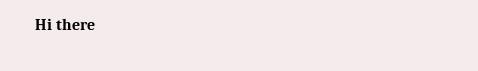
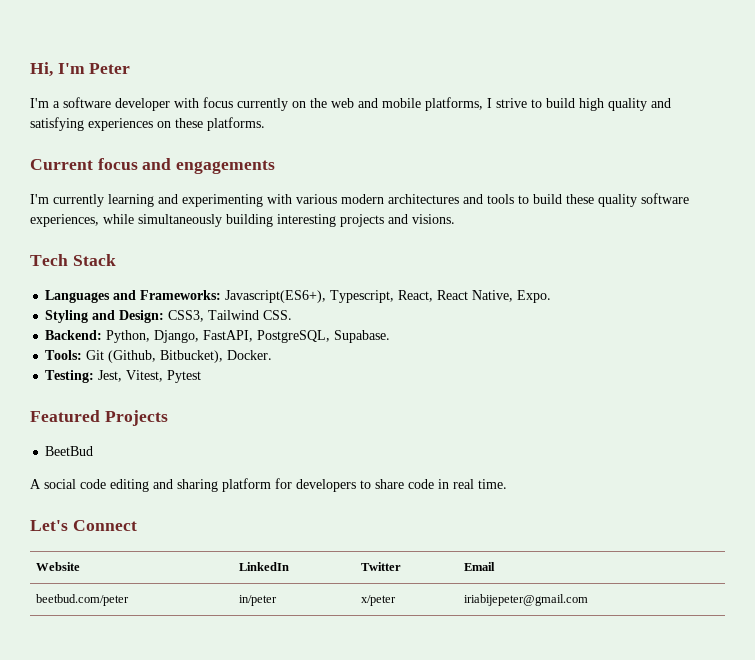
- Hi there
+ Hi, I'm Peter
+ I'm a software developer with focus currently on the web and mobile platforms, I strive to build high quality and satisfying experiences on these platforms.
+ Current focus and engagements
+ I'm currently learning and experimenting with various modern architectures and tools to build these quality software experiences, while simultaneously building interesting projects and visions.
+ Tech Stack
+ Languages and Frameworks: Javascript(ES6+), Typescript, React, React Native, Expo.
+ Styling and Design: CSS3, Tailwind CSS.
+ Backend: Python, Django, FastAPI, PostgreSQL, Supabase.
+ Tools: Git (Github, Bitbucket), Docker.
+ Testing: Jest, Vitest, Pytest
+ Featured Projects
+ BeetBud
+ A social code editing and sharing platform for developers to share code in real time.
+ Let's Connect
+ Website | LinkedIn | Twitter | Email
+ beetbud.com/peter | in/peter | x/peter | iriabijepeter@gmail.com

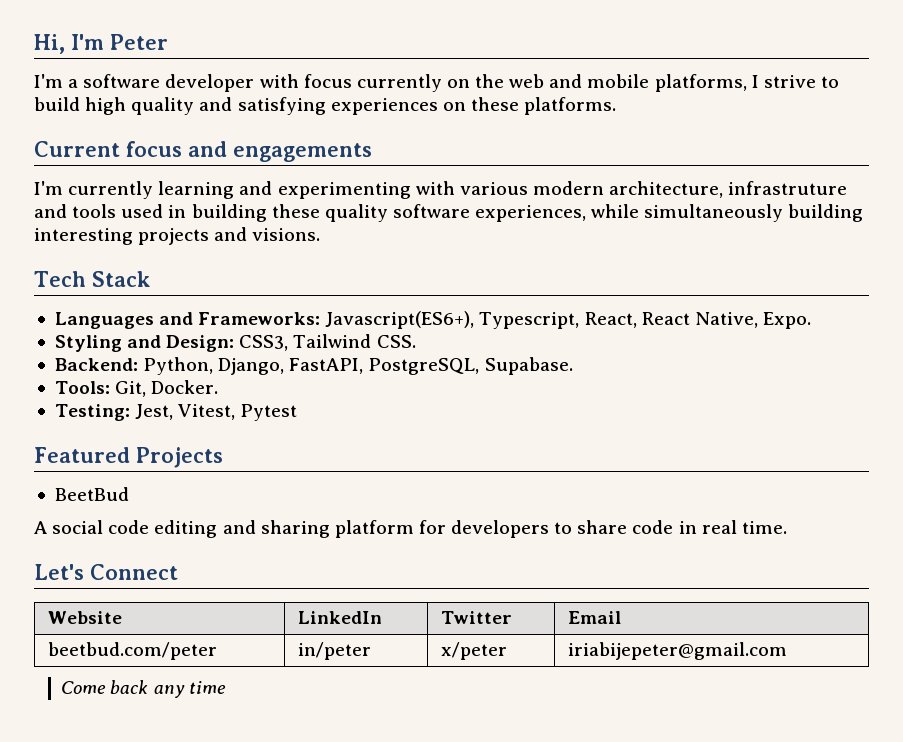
- I'm currently learning and experimenting with various modern architectures and tools to build these quality software experiences, while simultaneously building interesting projects and visions.
+ I'm currently learning and experimenting with various modern architecture, infrastruture and tools used in building these quality software experiences, while simultaneously building interesting projects and visions.
- Tools: Git (Github, Bitbucket), Docker.
+ Tools: Git, Docker.
+ Come back any time

